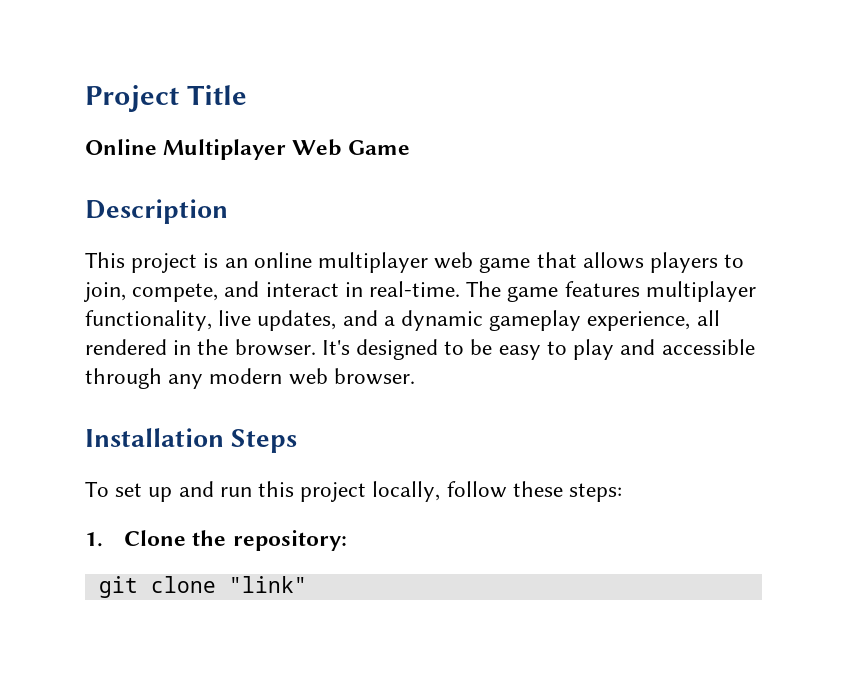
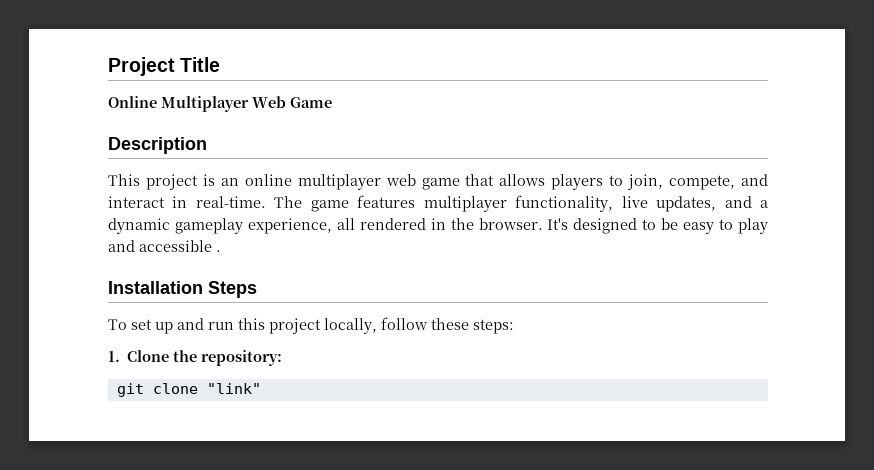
- It's designed to be easy to play and accessible through any modern web browser.
+ It's designed to be easy to play and accessible .

